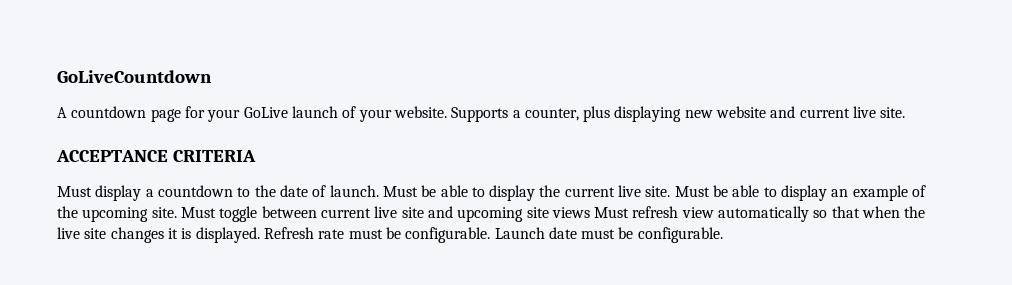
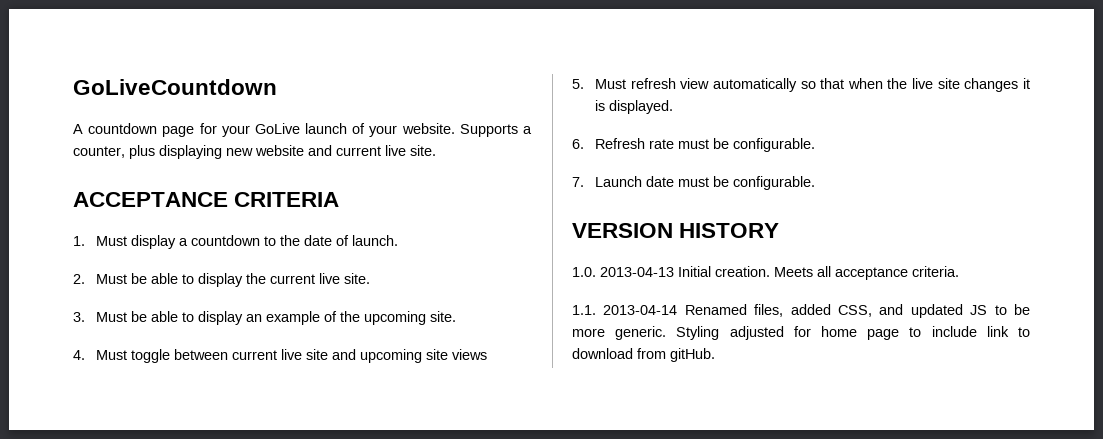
- Must display a countdown to the date of launch. Must be able to display the current live site. Must be able to display an example of the upcoming site. Must toggle between current live site and upcoming site views Must refresh view automatically so that when the live site changes it is displayed. Refresh rate must be configurable. Launch date must be configurable.
+ 1. Must display a countdown to the date of launch.
+ 2. Must be able to display the current live site.
+ 3. Must be able to display an example of the upcoming site.
+ 4. Must toggle between current live site and upcoming site views
+ 5. Must refresh view automatically so that when the live site changes it is displayed.
+ 6. Refresh rate must be configurable.
+ 7. Launch date must be configurable.
+ VERSION HISTORY
+ 1.0. 2013-04-13 Initial creation. Meets all acceptance criteria.
+ 1.1. 2013-04-14 Renamed files, added CSS, and updated JS to be more generic. Styling adjusted for home page to include link to download from gitHub.

